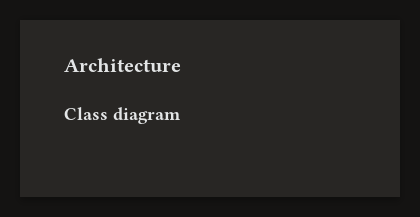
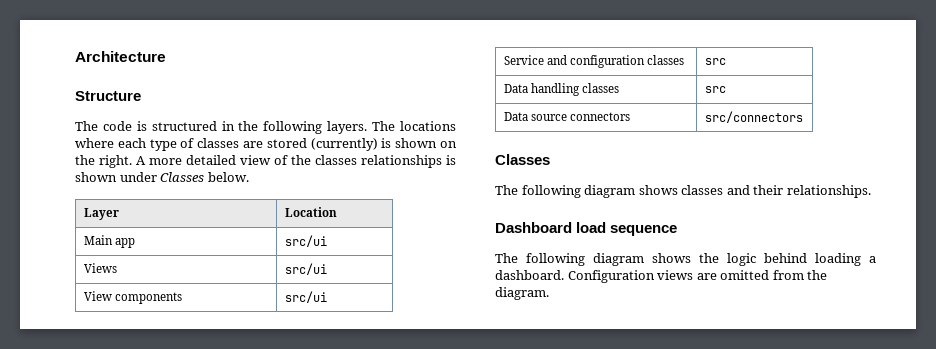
- Class diagram
+ Structure
+ The code is structured in the following layers. The locations where each type of classes are stored (currently) is shown on the right. A more detailed view of the classes relationships is shown under Classes below.
+ Layer | Location
+ Main app | src/ui
+ Views | src/ui
+ View components | src/ui
+ Service and configuration classes | src
+ Data handling classes | src
+ Data source connectors | src/connectors
+ Classes
+ The following diagram shows classes and their relationships.
+ Dashboard load sequence
+ The following diagram shows the logic behind loading a dashboard. Configuration views are omitted from the diagram.

